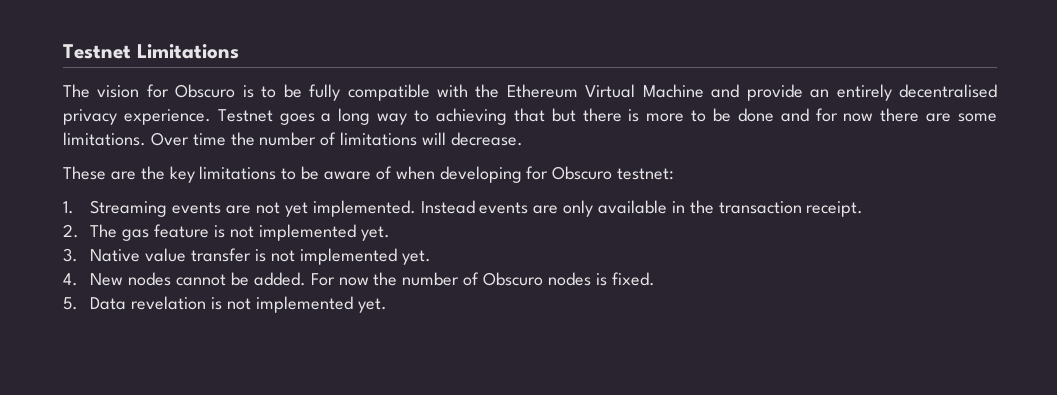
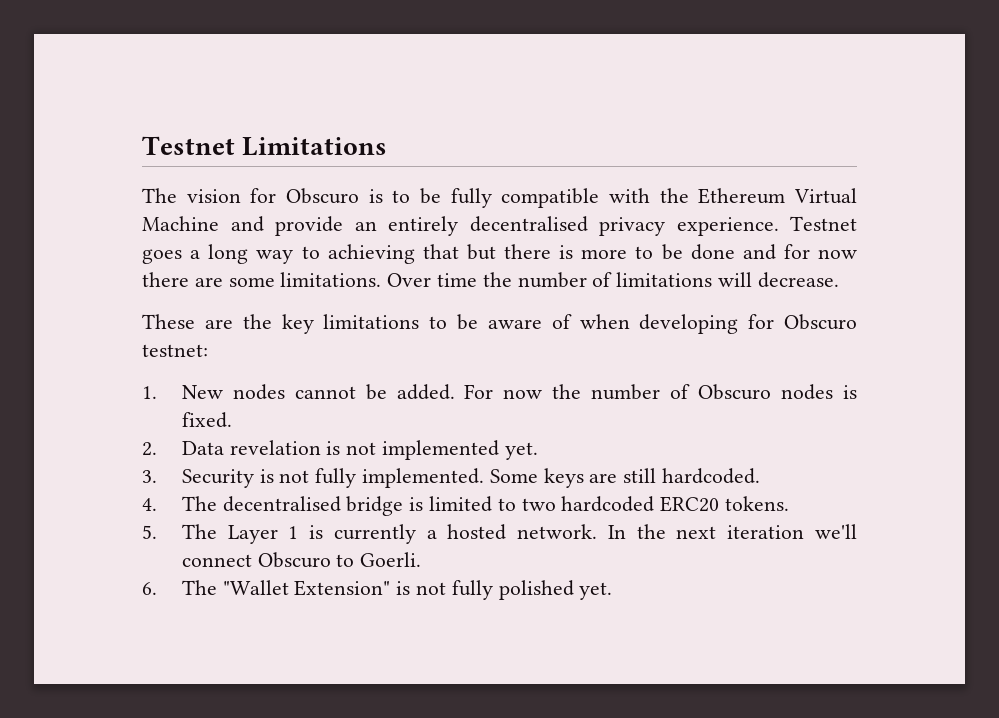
- 1. Streaming events are not yet implemented. Instead events are only available in the transaction receipt.
- 2. The gas feature is not implemented yet.
- 3. Native value transfer is not implemented yet.
- 4. New nodes cannot be added.
+ 1. New nodes cannot be added.
- 5. Data revelation is not implemented yet.
+ 2. Data revelation is not implemented yet.
+ 3. Security is not fully implemented. Some keys are still hardcoded.
+ 4. The decentralised bridge is limited to two hardcoded ERC20 tokens.
+ 5. The Layer 1 is currently a hosted network. In the next iteration we'll connect Obscuro to Goerli.
+ 6. The "Wallet Extension" is not fully polished yet.

